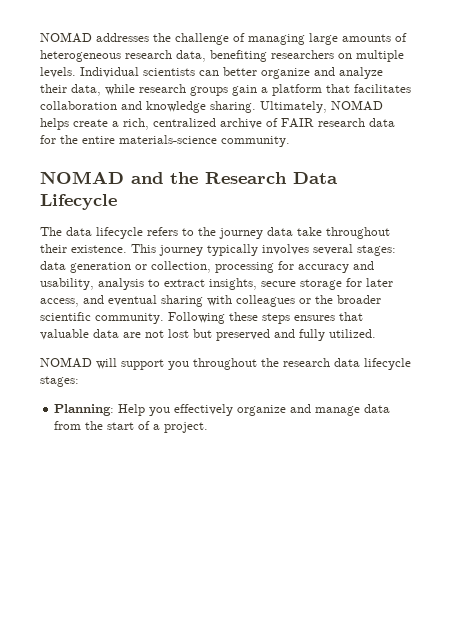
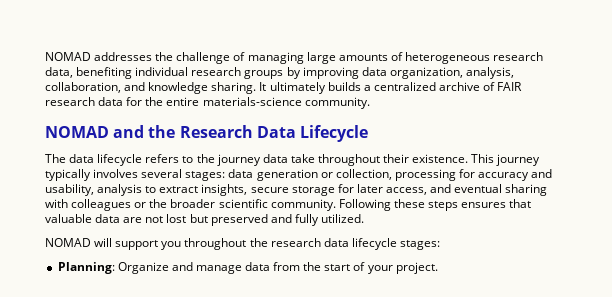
- NOMAD addresses the challenge of managing large amounts of heterogeneous research data, benefiting researchers on multiple levels. Individual scientists can better organize and analyze their data, while research groups gain a platform that facilitates collaboration and knowledge sharing. Ultimately, NOMAD helps create a rich, centralized archive of FAIR research data for the entire materials-science community.
+ NOMAD addresses the challenge of managing large amounts of heterogeneous research data, benefiting individual research groups by improving data organization, analysis, collaboration, and knowledge sharing. It ultimately builds a centralized archive of FAIR research data for the entire materials-science community.
- Planning: Help you effectively organize and manage data from the start of a project.
+ Planning: Organize and manage data from the start of your project.

